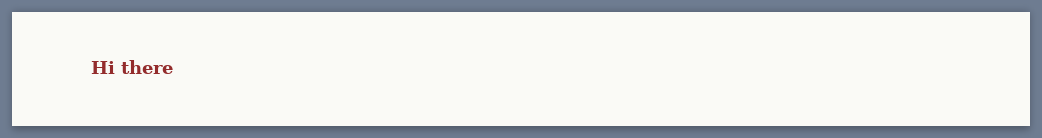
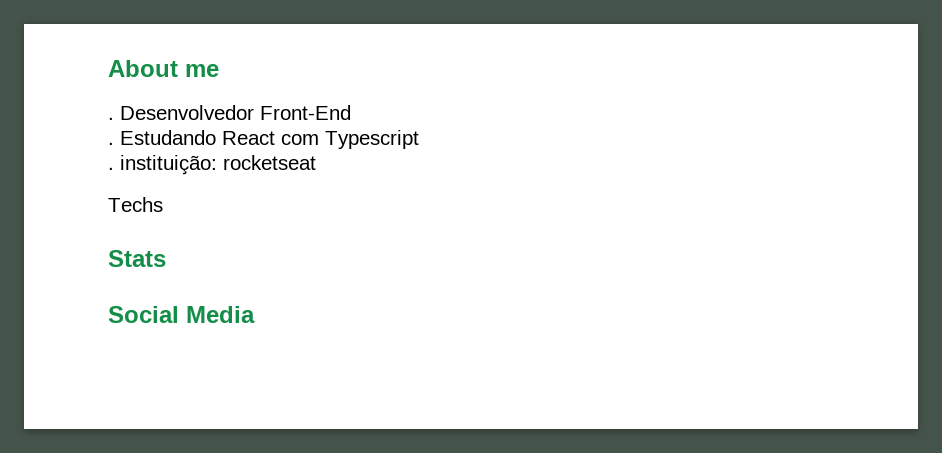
- Hi there
+ About me
+ . Desenvolvedor Front-End
+ . Estudando React com Typescript
+ . instituição: rocketseat
+ Techs
+ Stats
+ Social Media

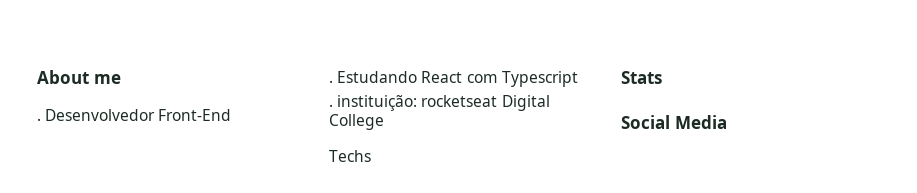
- . instituição: rocketseat
+ . instituição: rocketseat Digital College

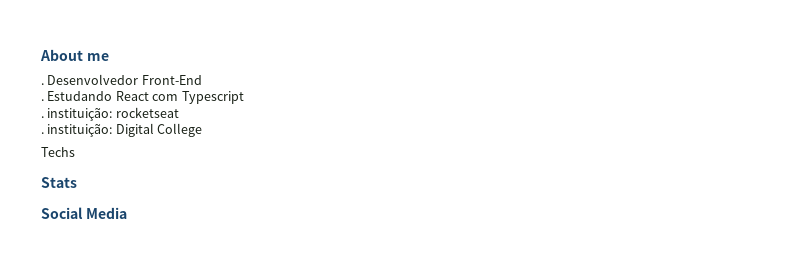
- . instituição: rocketseat Digital College
+ . instituição: rocketseat
+ . instituição: Digital College

